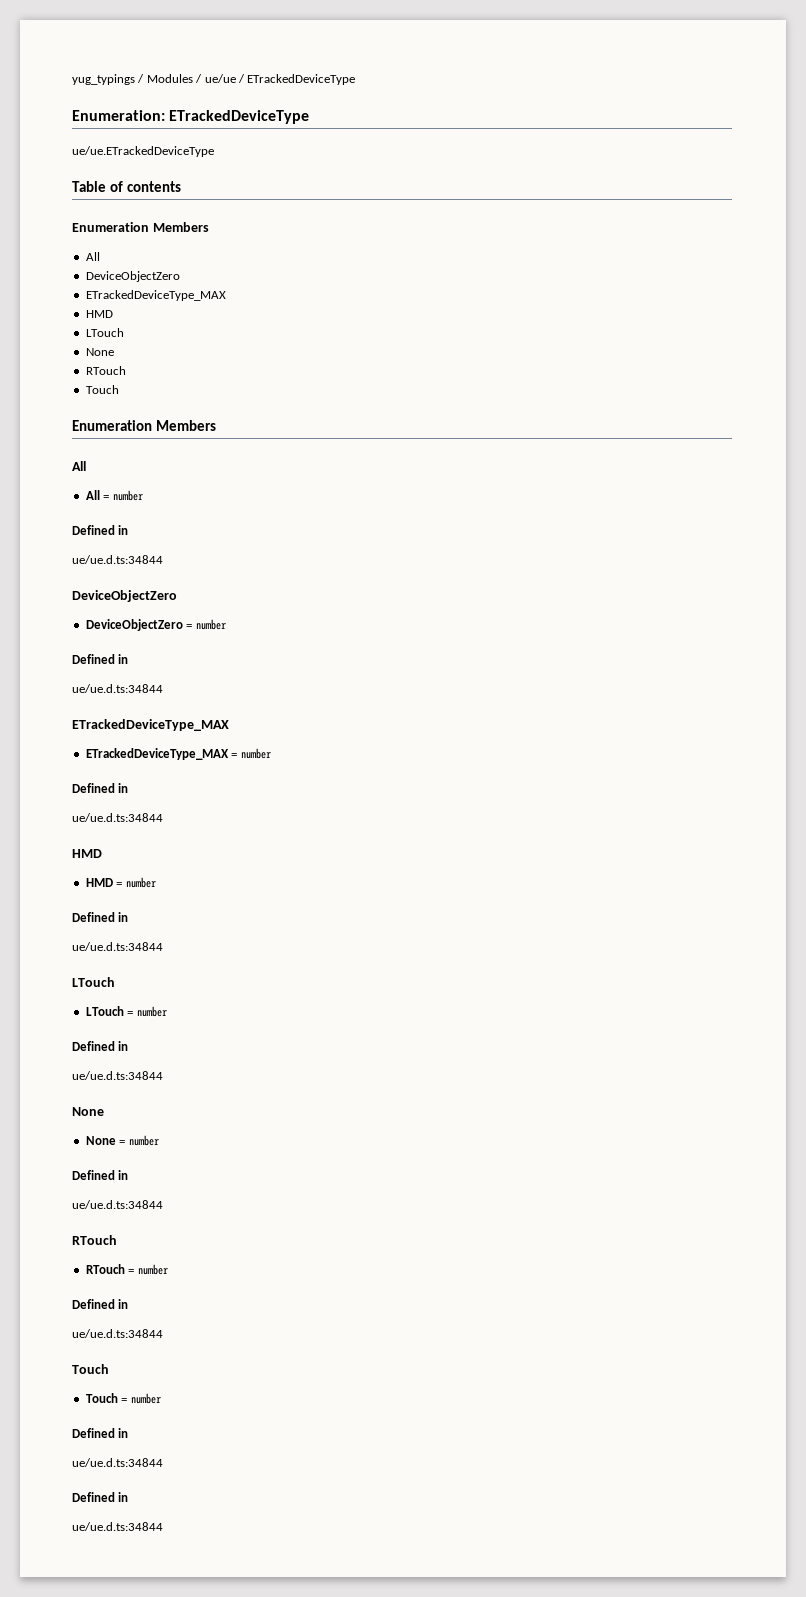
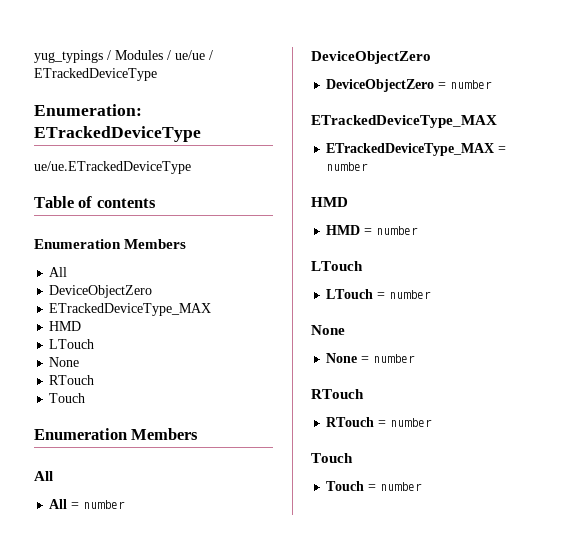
  All = number
- Defined in
- ue/ue.d.ts:34844
  DeviceObjectZero = number
- Defined in
- ue/ue.d.ts:34844
  ETrackedDeviceType_MAX = number
- Defined in
- ue/ue.d.ts:34844
  HMD = number
- Defined in
- ue/ue.d.ts:34844
  LTouch = number
- Defined in
- ue/ue.d.ts:34844
  None = number
- Defined in
- ue/ue.d.ts:34844
  RTouch = number
- Defined in
- ue/ue.d.ts:34844
  Touch = number
- Defined in
- ue/ue.d.ts:34844
- Defined in
- ue/ue.d.ts:34844

